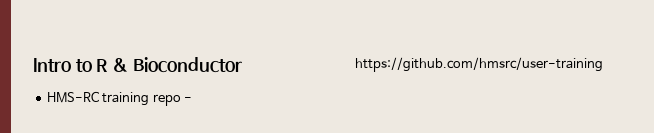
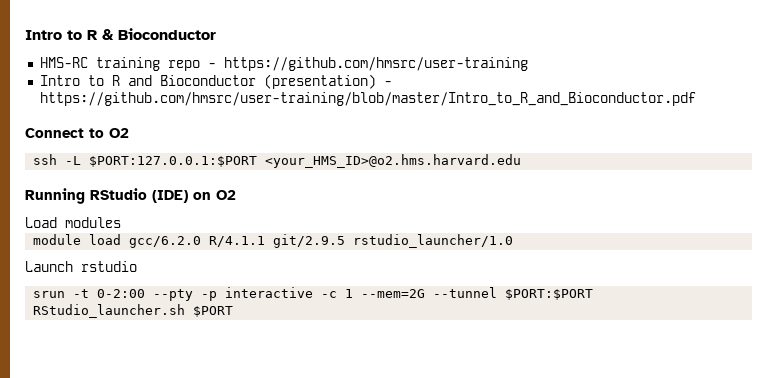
+ Intro to R and Bioconductor (presentation) - https://github.com/hmsrc/user-training/blob/master/Intro_to_R_and_Bioconductor.pdf
+ Connect to O2
+ ssh -L $PORT:127.0.0.1:$PORT <your_HMS_ID>@o2.hms.harvard.edu
+ Running RStudio (IDE) on O2
+ Load modules
+ module load gcc/6.2.0 R/4.1.1 git/2.9.5 rstudio_launcher/1.0
+ Launch rstudio
+ srun -t 0-2:00 --pty -p interactive -c 1 --mem=2G --tunnel $PORT:$PORT RStudio_launcher.sh $PORT

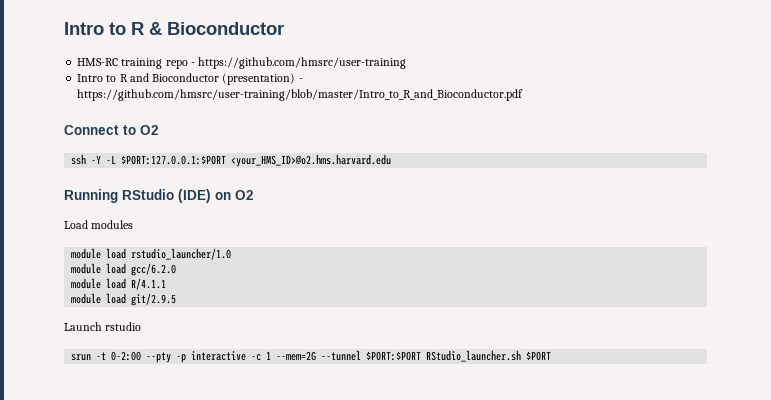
- ssh -L $PORT:127.0.0.1:$PORT <your_HMS_ID>@o2.hms.harvard.edu
+ ssh -Y -L $PORT:127.0.0.1:$PORT <your_HMS_ID>@o2.hms.harvard.edu
+ module load rstudio_launcher/1.0
- module load gcc/6.2.0 R/4.1.1 git/2.9.5 rstudio_launcher/1.0
+ module load gcc/6.2.0
+ module load R/4.1.1
+ module load git/2.9.5

